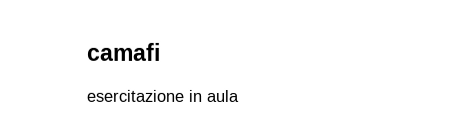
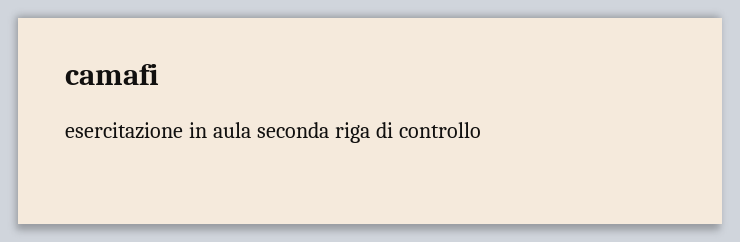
- esercitazione in aula
+ esercitazione in aula seconda riga di controllo

